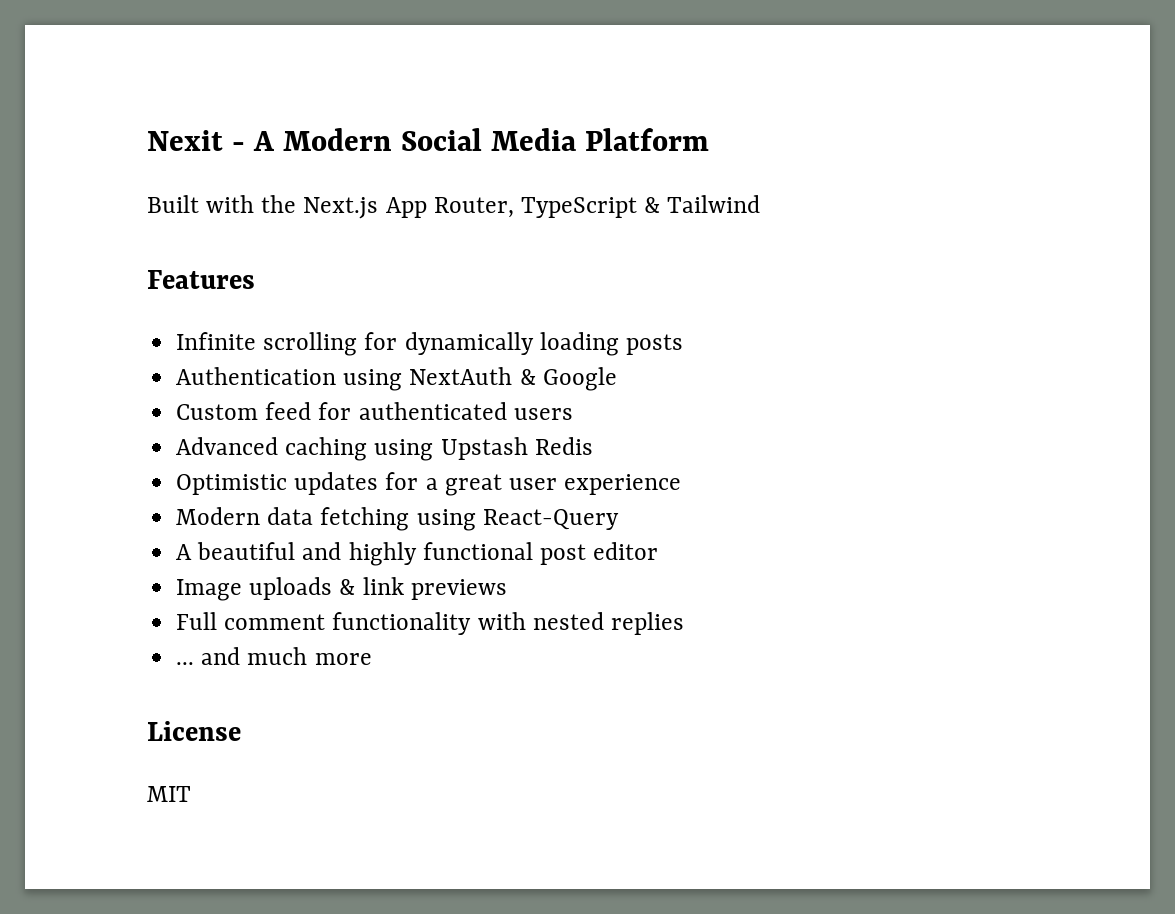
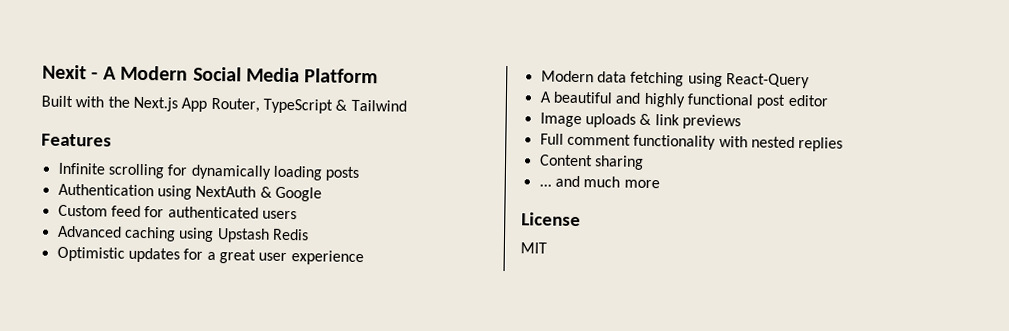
+ Content sharing

